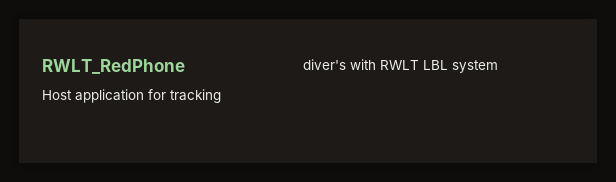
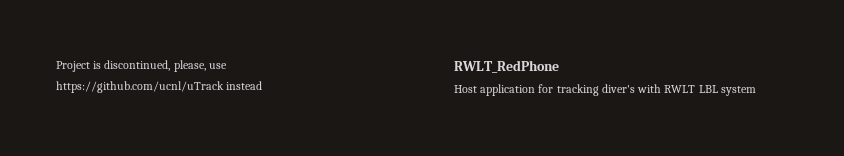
+ Project is discontinued, please, use
+ https://github.com/ucnl/uTrack instead

